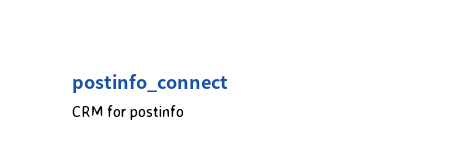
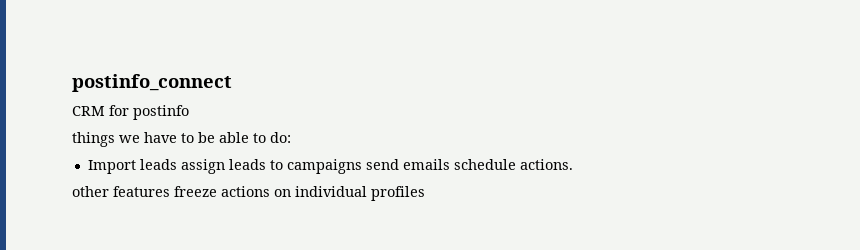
+ things we have to be able to do:
+ Import leads assign leads to campaigns send emails schedule actions.
+ other features freeze actions on individual profiles

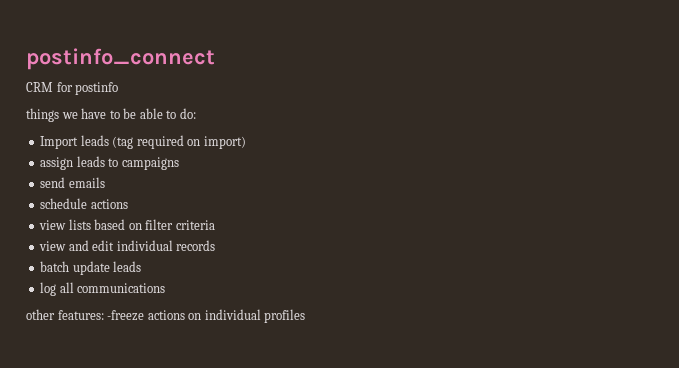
- Import leads assign leads to campaigns send emails schedule actions.
+ Import leads (tag required on import)
+ assign leads to campaigns
+ send emails
+ schedule actions
+ view lists based on filter criteria
+ view and edit individual records
+ batch update leads
+ log all communications
- other features freeze actions on individual profiles
+ other features: -freeze actions on individual profiles

